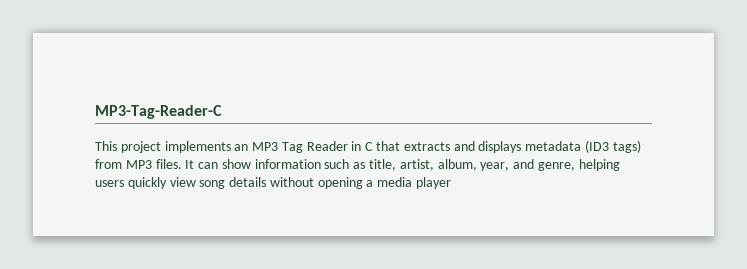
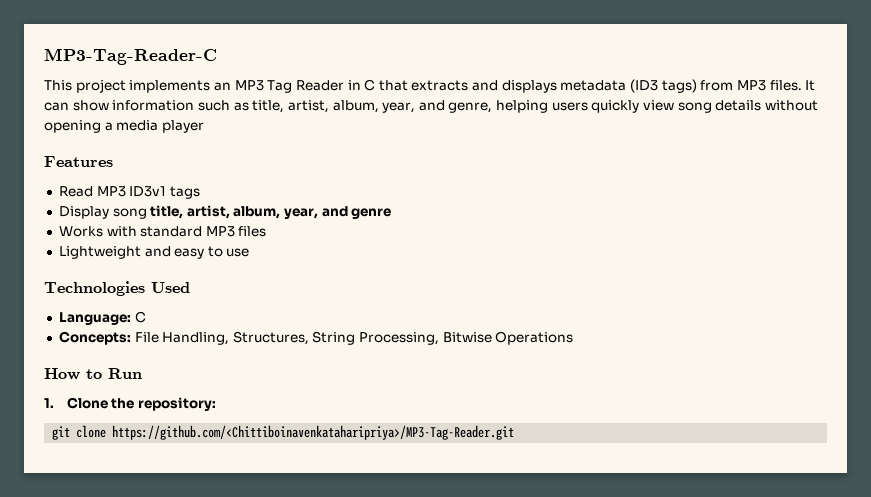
+ Features
+ Read MP3 ID3v1 tags
+ Display song title, artist, album, year, and genre
+ Works with standard MP3 files
+ Lightweight and easy to use
+ Technologies Used
+ Language: C
+ Concepts: File Handling, Structures, String Processing, Bitwise Operations
+ How to Run
+ 1. Clone the repository:
+ git clone https://github.com/<Chittiboinavenkataharipriya>/MP3-Tag-Reader.git

